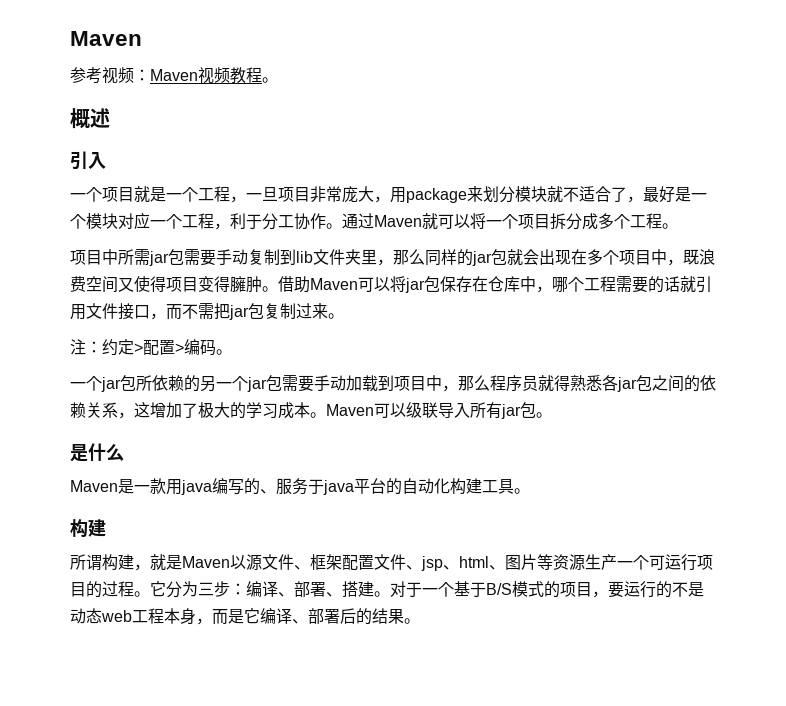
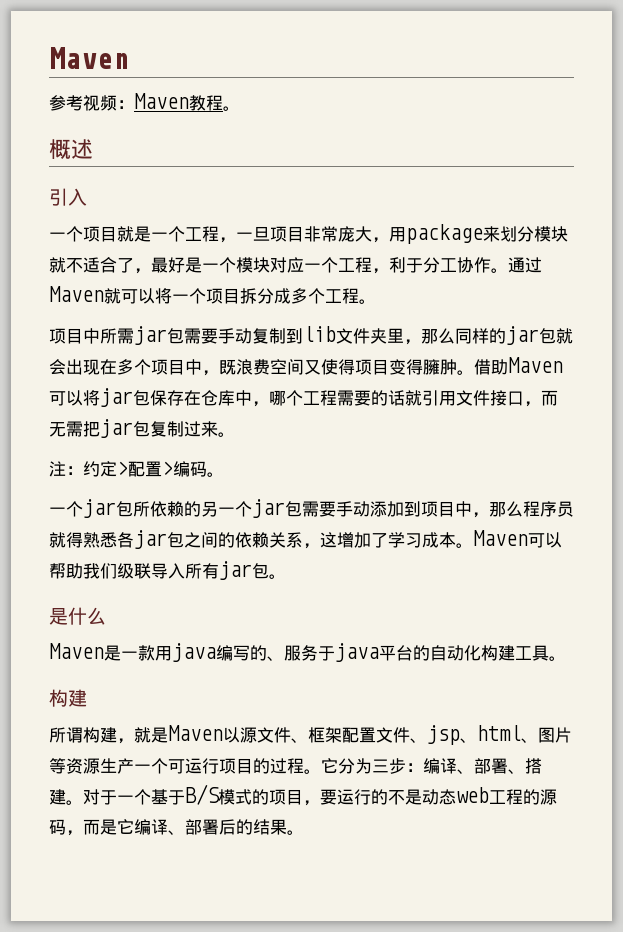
- 参考视频：Maven视频教程。
+ 参考视频：Maven教程。
- 借助Maven可以将jar包保存在仓库中，哪个工程需要的话就引用文件接口，而不需把jar包复制过来。
+ 借助Maven可以将jar包保存在仓库中，哪个工程需要的话就引用文件接口，而无需把jar包复制过来。
- 一个jar包所依赖的另一个jar包需要手动加载到项目中，那么程序员就得熟悉各jar包之间的依赖关系，这增加了极大的学习成本。
+ 一个jar包所依赖的另一个jar包需要手动添加到项目中，那么程序员就得熟悉各jar包之间的依赖关系，这增加了学习成本。
- Maven可以级联导入所有jar包。
+ Maven可以帮助我们级联导入所有jar包。
- 对于一个基于B/S模式的项目，要运行的不是动态web工程本身，而是它编译、部署后的结果。
+ 对于一个基于B/S模式的项目，要运行的不是动态web工程的源码，而是它编译、部署后的结果。

